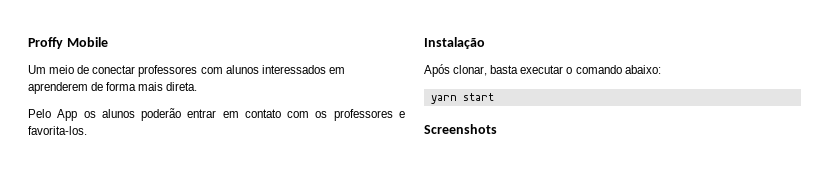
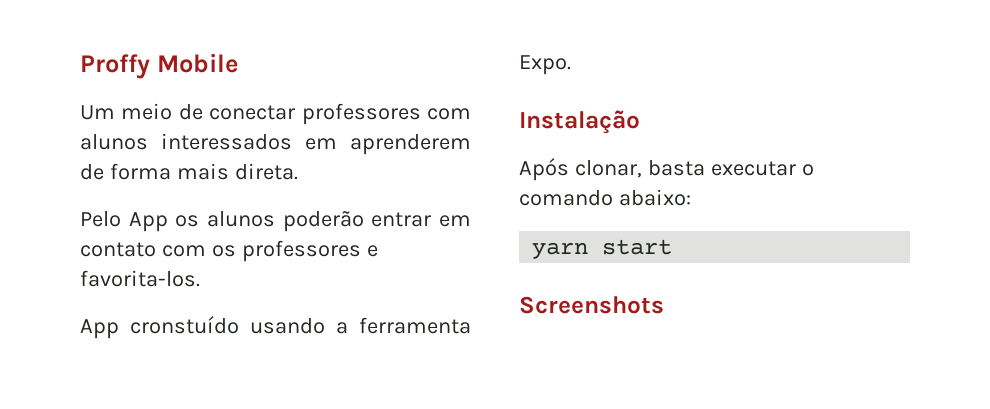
+ App cronstuído usando a ferramenta Expo.

